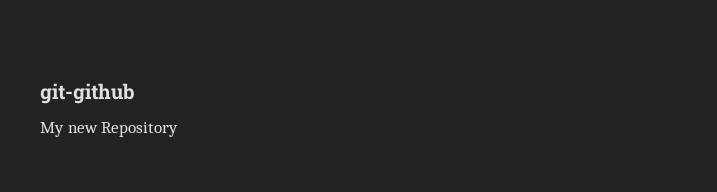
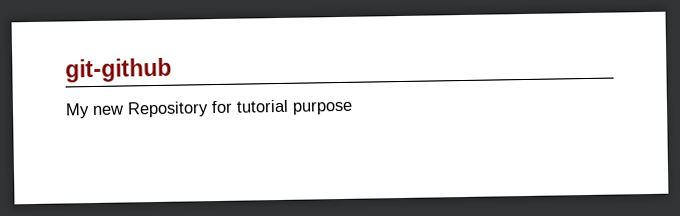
- My new Repository
+ My new Repository for tutorial purpose

